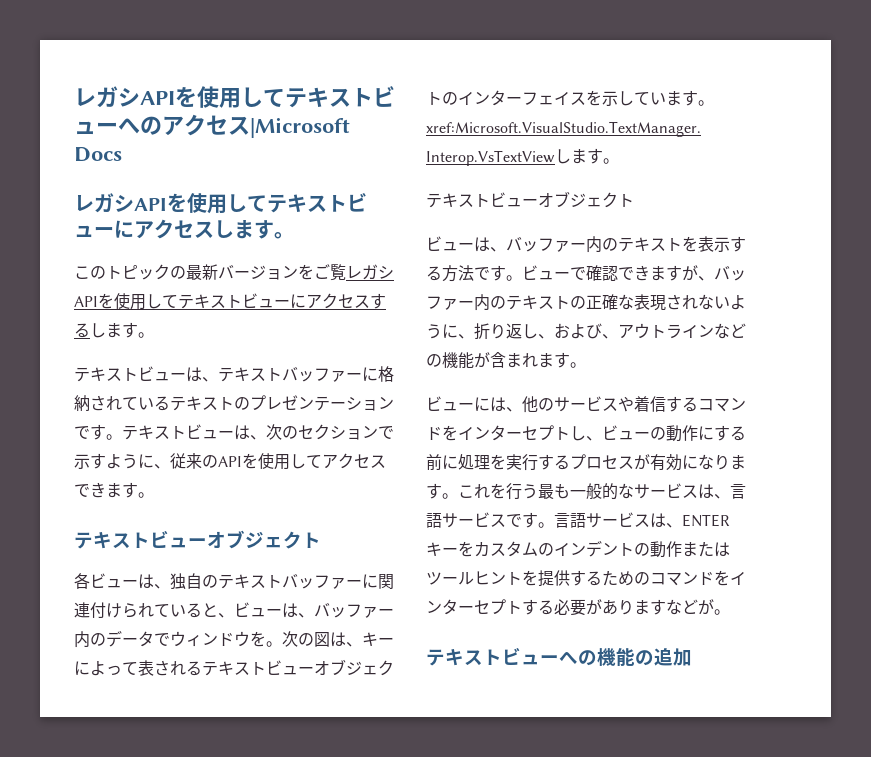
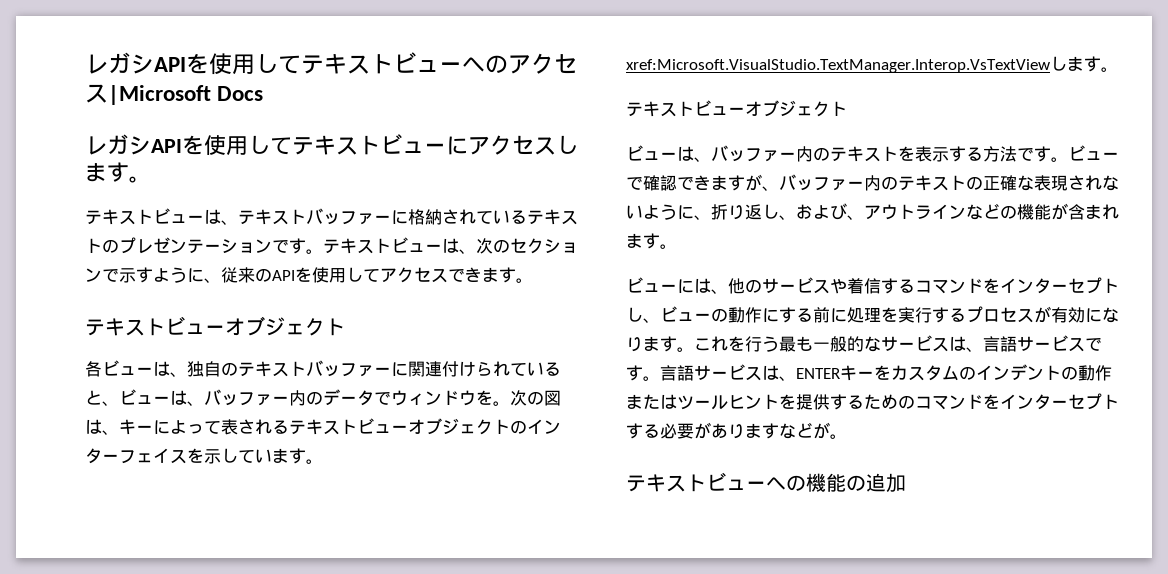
- このトピックの最新バージョンをご覧レガシAPIを使用してテキストビューにアクセスするします。

